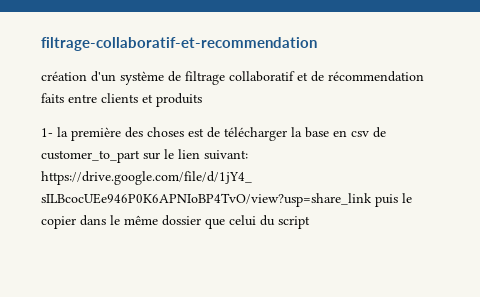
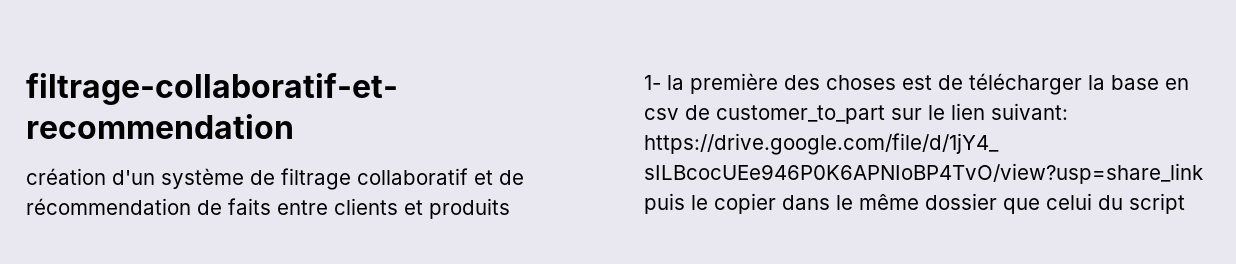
- création d'un système de filtrage collaboratif et de récommendation faits entre clients et produits
+ création d'un système de filtrage collaboratif et de récommendation de faits entre clients et produits

